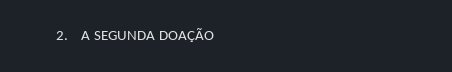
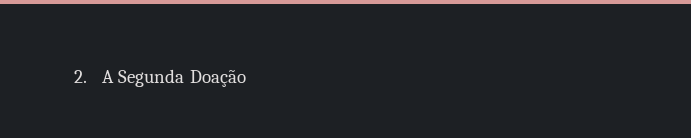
- 2. A SEGUNDA DOAÇÃO
+ 2. A Segunda Doação

